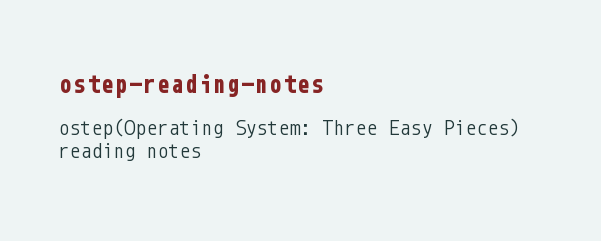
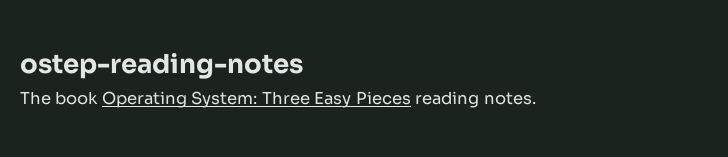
- ostep(Operating System: Three Easy Pieces) reading notes
+ The book Operating System: Three Easy Pieces reading notes.

